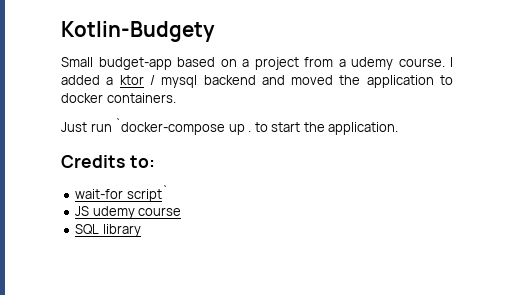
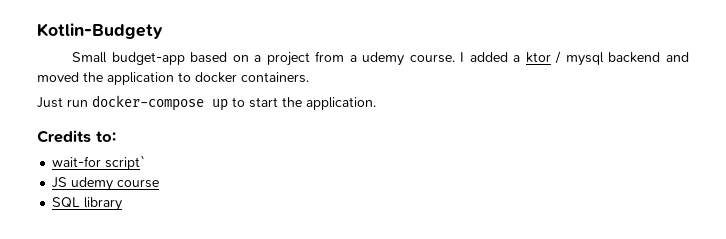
- Just run `docker-compose up . to start the application.
+ Just run docker-compose up to start the application.

